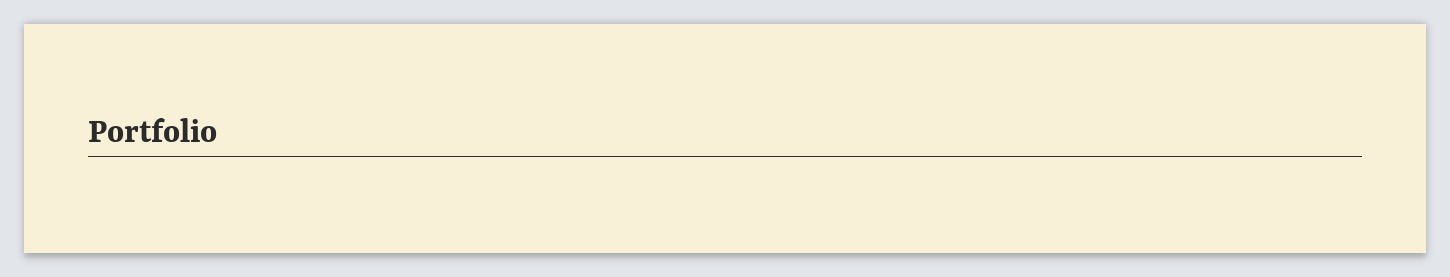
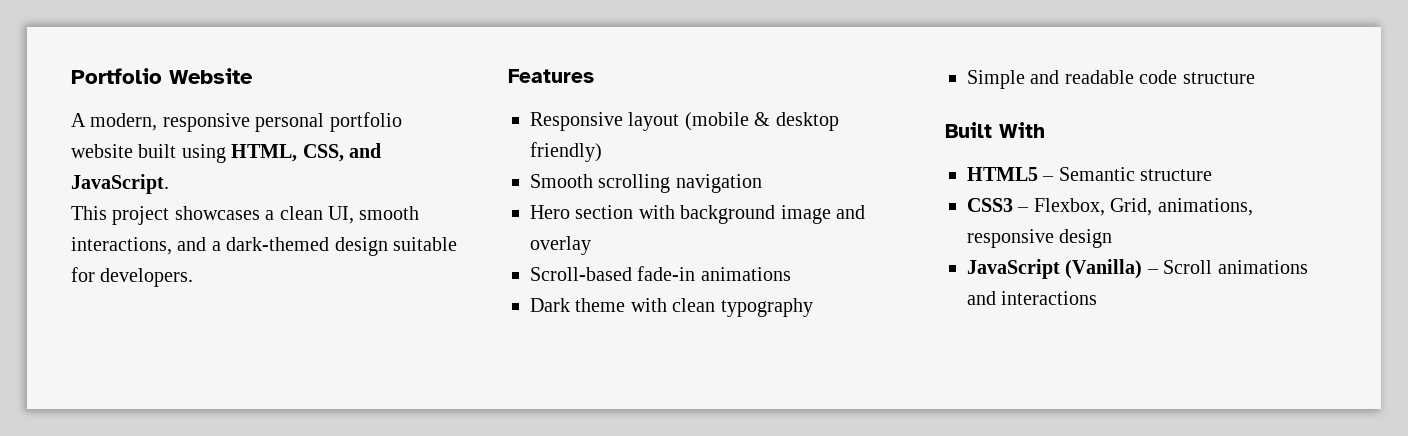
- Portfolio
+ Portfolio Website
+ A modern, responsive personal portfolio website built using HTML, CSS, and JavaScript.
+ This project showcases a clean UI, smooth interactions, and a dark-themed design suitable for developers.
+ Features
+ Responsive layout (mobile & desktop friendly)
+ Smooth scrolling navigation
+ Hero section with background image and overlay
+ Scroll-based fade-in animations
+ Dark theme with clean typography
+ Simple and readable code structure
+ Built With
+ HTML5 – Semantic structure
+ CSS3 – Flexbox, Grid, animations, responsive design
+ JavaScript (Vanilla) – Scroll animations and interactions

